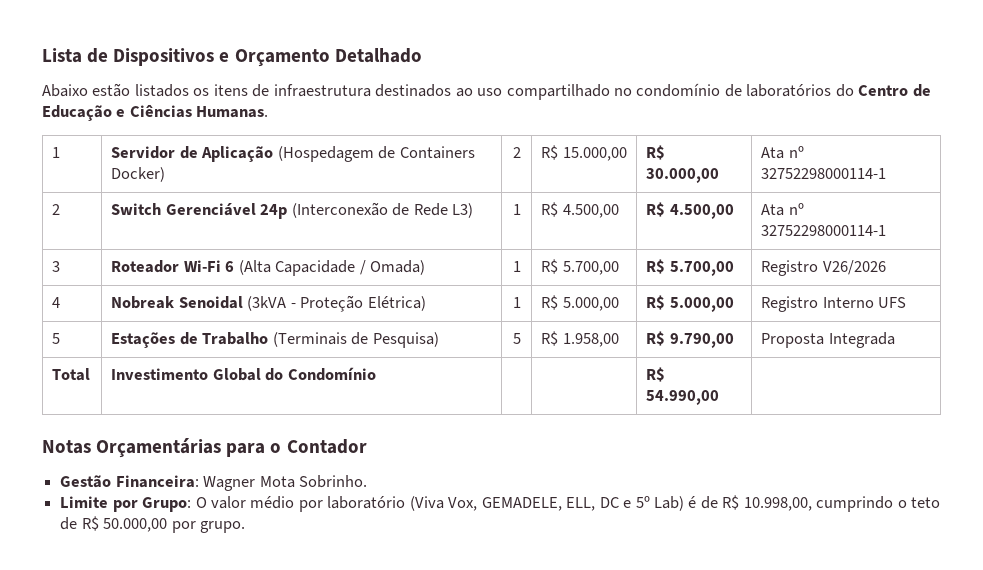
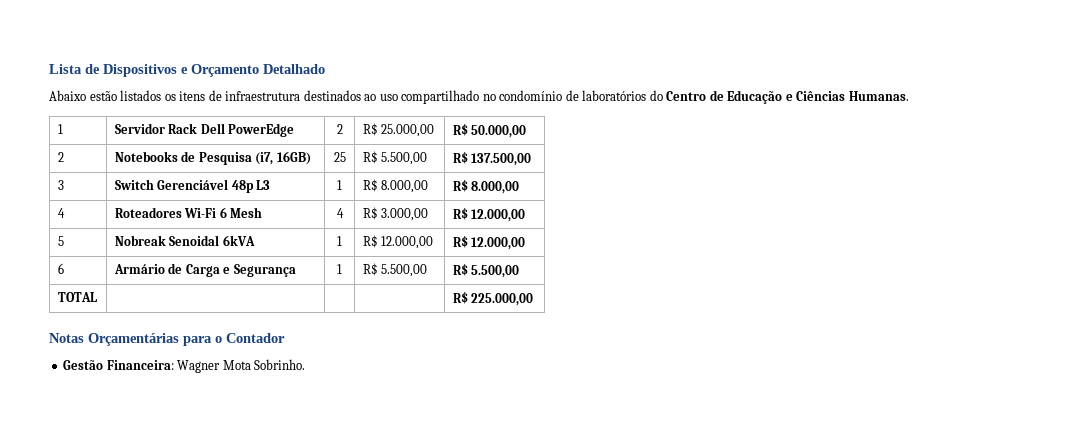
- 1 | Servidor de Aplicação (Hospedagem de Containers Docker) | 2 | R$ 15.000,00 | R$ 30.000,00 | Ata nº 32752298000114-1
- 2 | Switch Gerenciável 24p (Interconexão de Rede L3) | 1 | R$ 4.500,00 | R$ 4.500,00 | Ata nº 32752298000114-1
- 3 | Roteador Wi-Fi 6 (Alta Capacidade / Omada) | 1 | R$ 5.700,00 | R$ 5.700,00 | Registro V26/2026
- 4 | Nobreak Senoidal (3kVA - Proteção Elétrica) | 1 | R$ 5.000,00 | R$ 5.000,00 | Registro Interno UFS
- 5 | Estações de Trabalho (Terminais de Pesquisa) | 5 | R$ 1.958,00 | R$ 9.790,00 | Proposta Integrada
- Total | Investimento Global do Condomínio | | | R$ 54.990,00 |
+ 1 | Servidor Rack Dell PowerEdge | 2 | R$ 25.000,00 | R$ 50.000,00
+ 2 | Notebooks de Pesquisa (i7, 16GB) | 25 | R$ 5.500,00 | R$ 137.500,00
+ 3 | Switch Gerenciável 48p L3 | 1 | R$ 8.000,00 | R$ 8.000,00
+ 4 | Roteadores Wi-Fi 6 Mesh | 4 | R$ 3.000,00 | R$ 12.000,00
+ 5 | Nobreak Senoidal 6kVA | 1 | R$ 12.000,00 | R$ 12.000,00
+ 6 | Armário de Carga e Segurança | 1 | R$ 5.500,00 | R$ 5.500,00
+ TOTAL | | | | R$ 225.000,00
- Limite por Grupo: O valor médio por laboratório (Viva Vox, GEMADELE, ELL, DC e 5º Lab) é de R$ 10.998,00, cumprindo o teto de R$ 50.000,00 por grupo.

